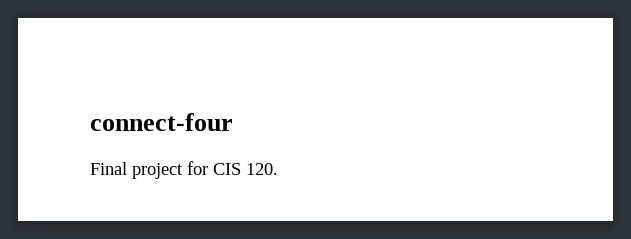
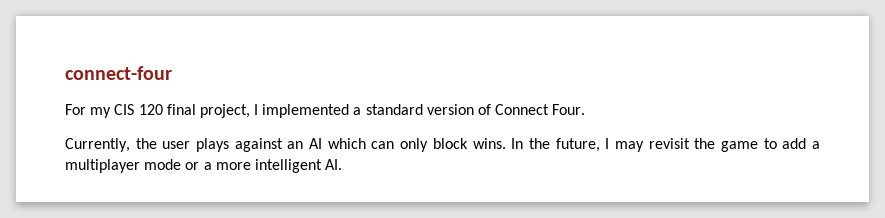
- Final project for CIS 120.
+ For my CIS 120 final project, I implemented a standard version of Connect Four.
+ Currently, the user plays against an AI which can only block wins. In the future, I may revisit the game to add a multiplayer mode or a more intelligent AI.

